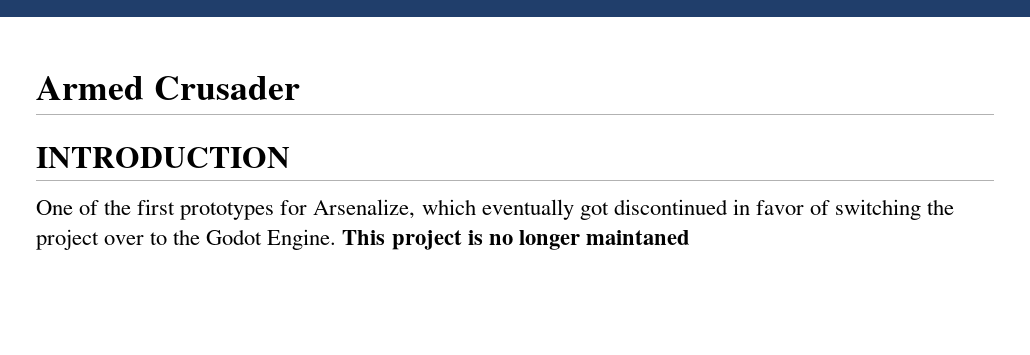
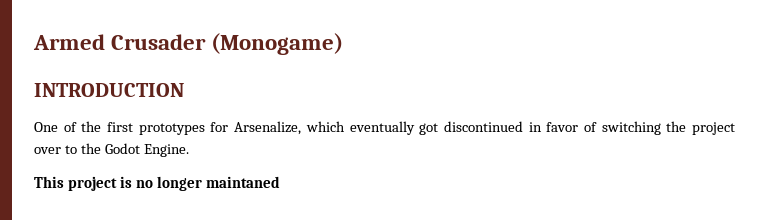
- Armed Crusader
+ Armed Crusader (Monogame)
- One of the first prototypes for Arsenalize, which eventually got discontinued in favor of switching the project over to the Godot Engine. This project is no longer maintaned
+ One of the first prototypes for Arsenalize, which eventually got discontinued in favor of switching the project over to the Godot Engine.
+ This project is no longer maintaned

